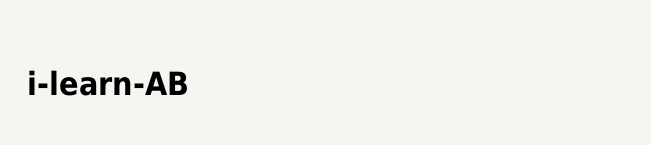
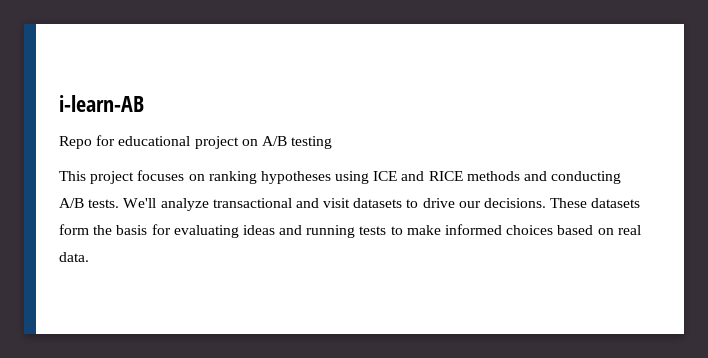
+ Repo for educational project on A/B testing
+ This project focuses on ranking hypotheses using ICE and RICE methods and conducting A/B tests. We'll analyze transactional and visit datasets to drive our decisions. These datasets form the basis for evaluating ideas and running tests to make informed choices based on real data.

